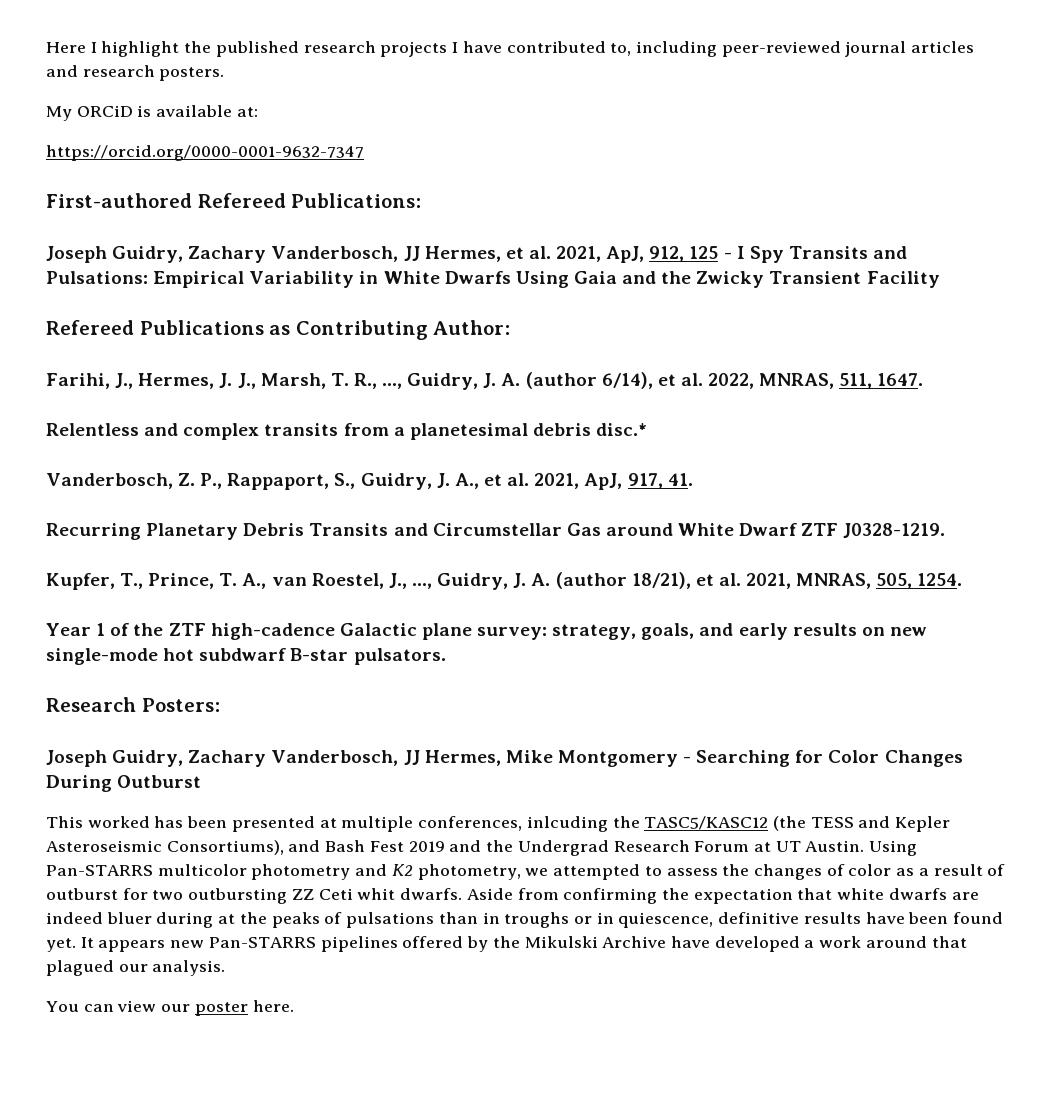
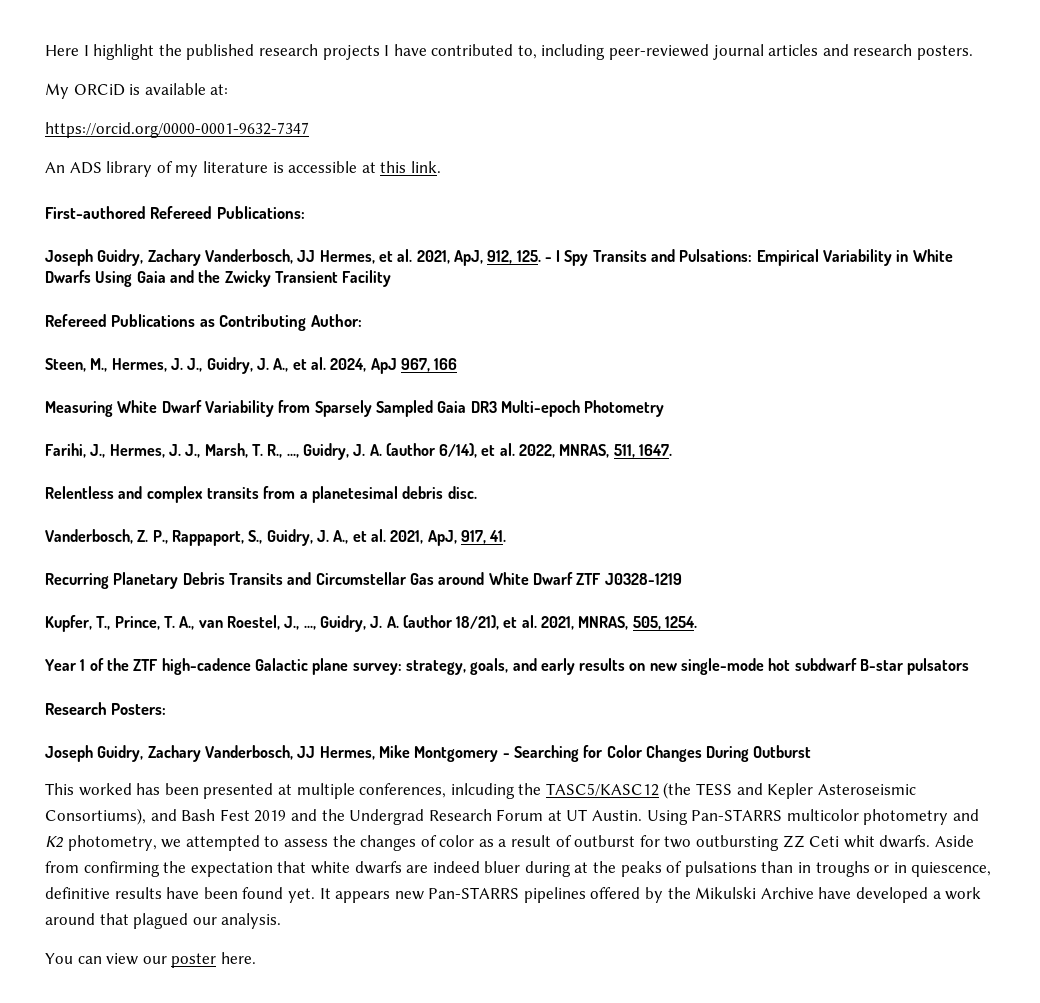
+ An ADS library of my literature is accessible at this link.
- Joseph Guidry, Zachary Vanderbosch, JJ Hermes, et al. 2021, ApJ, 912, 125 - I Spy Transits and Pulsations: Empirical Variability in White Dwarfs Using Gaia and the Zwicky Transient Facility
+ Joseph Guidry, Zachary Vanderbosch, JJ Hermes, et al. 2021, ApJ, 912, 125. - I Spy Transits and Pulsations: Empirical Variability in White Dwarfs Using Gaia and the Zwicky Transient Facility
+ Steen, M., Hermes, J. J., Guidry, J. A., et al. 2024, ApJ 967, 166
+ Measuring White Dwarf Variability from Sparsely Sampled Gaia DR3 Multi-epoch Photometry
- Relentless and complex transits from a planetesimal debris disc.*
+ Relentless and complex transits from a planetesimal debris disc.
- Recurring Planetary Debris Transits and Circumstellar Gas around White Dwarf ZTF J0328-1219.
+ Recurring Planetary Debris Transits and Circumstellar Gas around White Dwarf ZTF J0328-1219
- Year 1 of the ZTF high-cadence Galactic plane survey: strategy, goals, and early results on new single-mode hot subdwarf B-star pulsators.
+ Year 1 of the ZTF high-cadence Galactic plane survey: strategy, goals, and early results on new single-mode hot subdwarf B-star pulsators

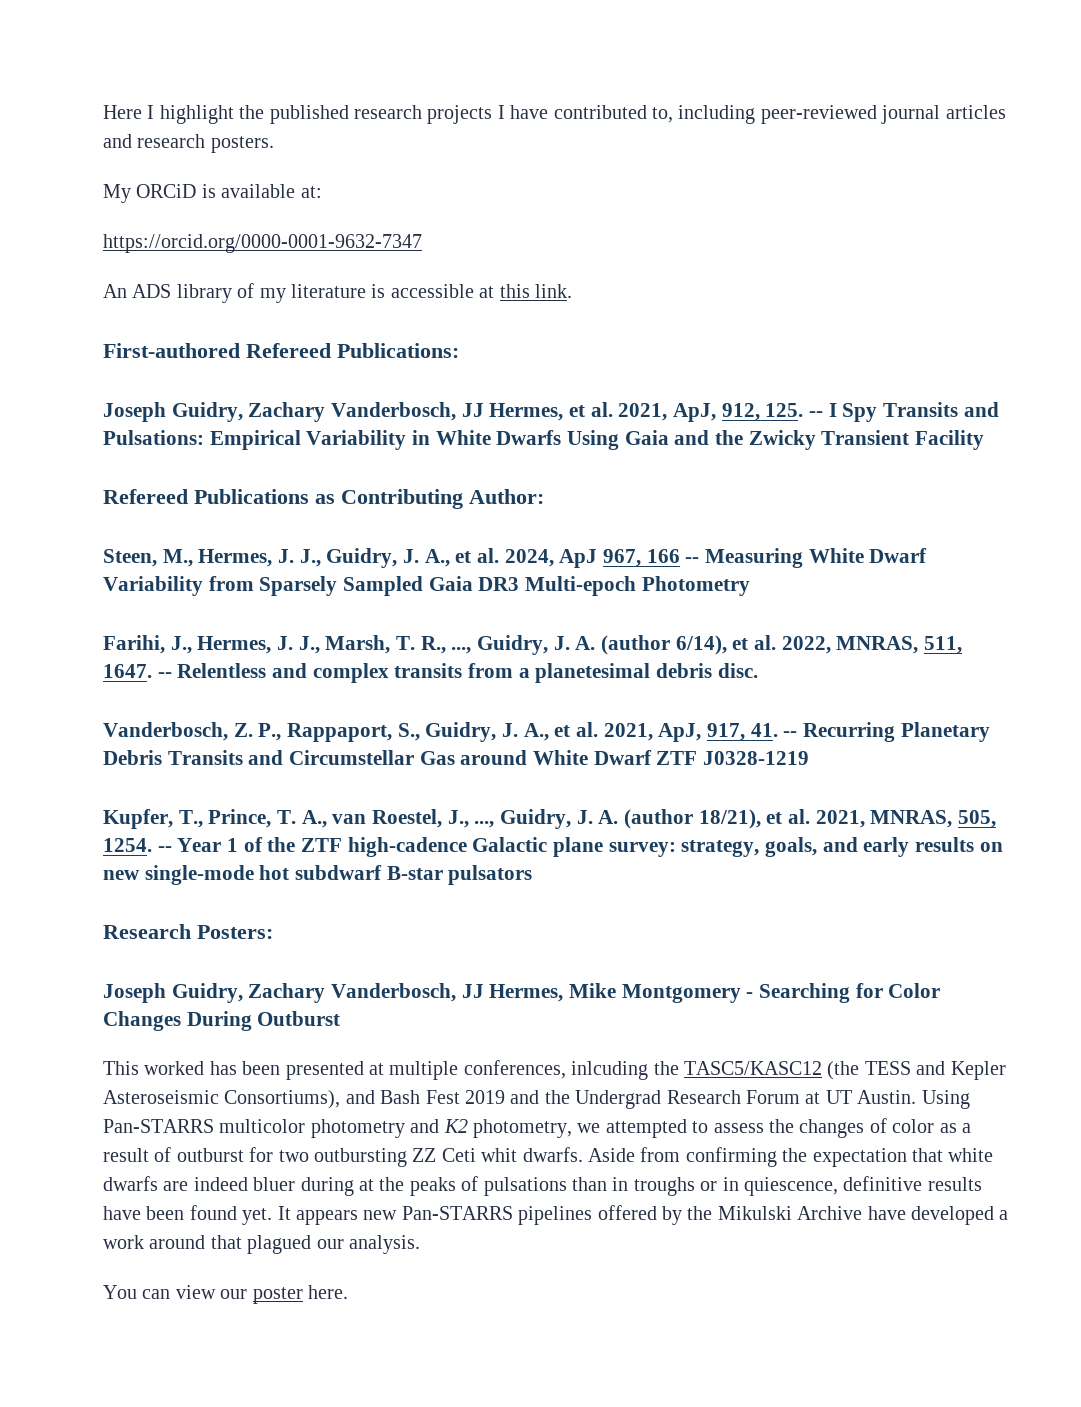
- Joseph Guidry, Zachary Vanderbosch, JJ Hermes, et al. 2021, ApJ, 912, 125. - I Spy Transits and Pulsations: Empirical Variability in White Dwarfs Using Gaia and the Zwicky Transient Facility
+ Joseph Guidry, Zachary Vanderbosch, JJ Hermes, et al. 2021, ApJ, 912, 125. -- I Spy Transits and Pulsations: Empirical Variability in White Dwarfs Using Gaia and the Zwicky Transient Facility
- Steen, M., Hermes, J. J., Guidry, J. A., et al. 2024, ApJ 967, 166
- Measuring White Dwarf Variability from Sparsely Sampled Gaia DR3 Multi-epoch Photometry
+ Steen, M., Hermes, J. J., Guidry, J. A., et al. 2024, ApJ 967, 166 -- Measuring White Dwarf Variability from Sparsely Sampled Gaia DR3 Multi-epoch Photometry
- Farihi, J., Hermes, J. J., Marsh, T. R., ..., Guidry, J. A. (author 6/14), et al. 2022, MNRAS, 511, 1647.
- Relentless and complex transits from a planetesimal debris disc.
+ Farihi, J., Hermes, J. J., Marsh, T. R., ..., Guidry, J. A. (author 6/14), et al. 2022, MNRAS, 511, 1647. -- Relentless and complex transits from a planetesimal debris disc.
- Vanderbosch, Z. P., Rappaport, S., Guidry, J. A., et al. 2021, ApJ, 917, 41.
- Recurring Planetary Debris Transits and Circumstellar Gas around White Dwarf ZTF J0328-1219
+ Vanderbosch, Z. P., Rappaport, S., Guidry, J. A., et al. 2021, ApJ, 917, 41. -- Recurring Planetary Debris Transits and Circumstellar Gas around White Dwarf ZTF J0328-1219
- Kupfer, T., Prince, T. A., van Roestel, J., ..., Guidry, J. A. (author 18/21), et al. 2021, MNRAS, 505, 1254.
- Year 1 of the ZTF high-cadence Galactic plane survey: strategy, goals, and early results on new single-mode hot subdwarf B-star pulsators
+ Kupfer, T., Prince, T. A., van Roestel, J., ..., Guidry, J. A. (author 18/21), et al. 2021, MNRAS, 505, 1254. -- Year 1 of the ZTF high-cadence Galactic plane survey: strategy, goals, and early results on new single-mode hot subdwarf B-star pulsators

